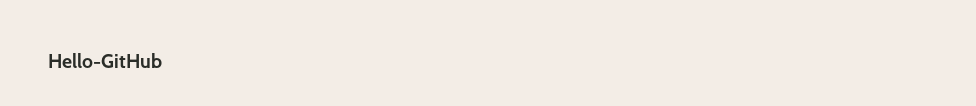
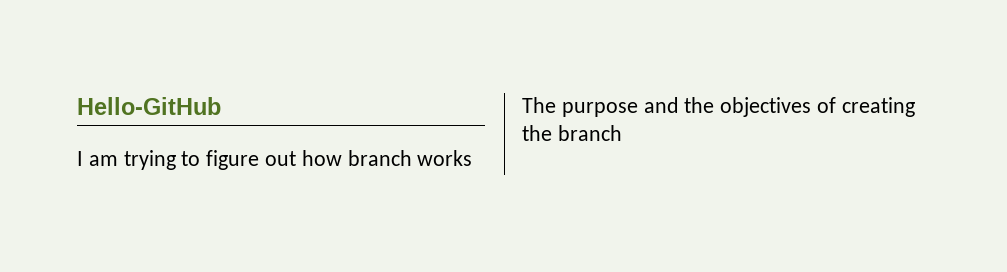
+ I am trying to figure out how branch works The purpose and the objectives of creating the branch

